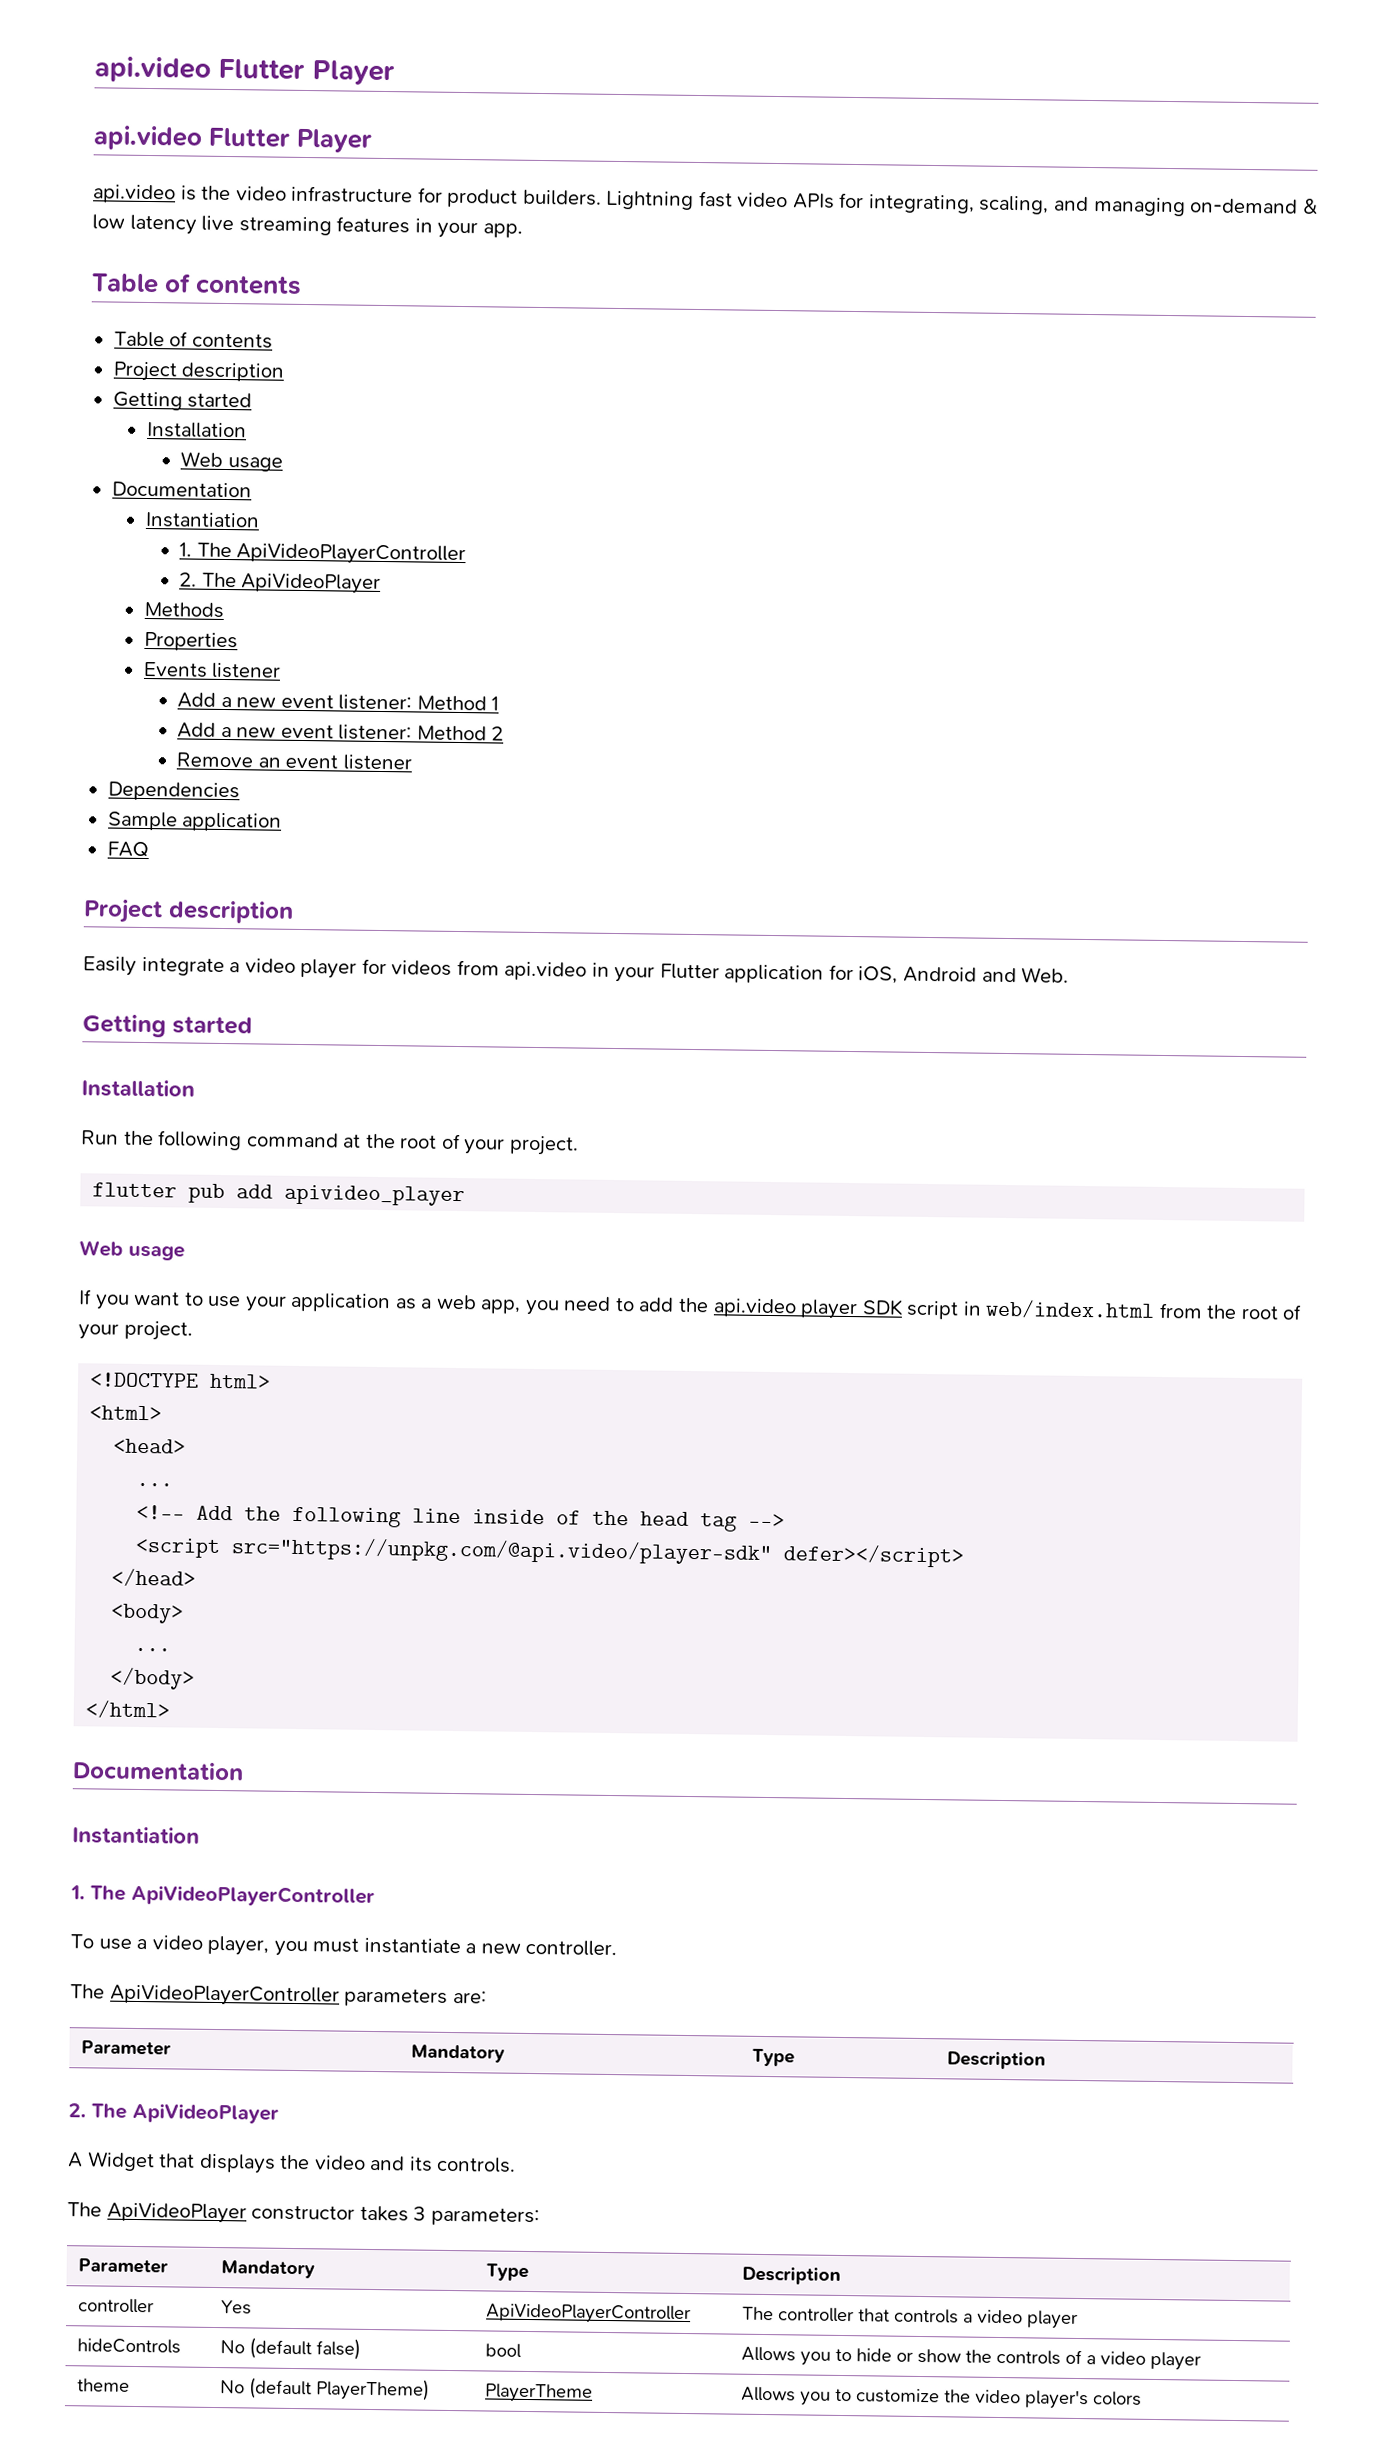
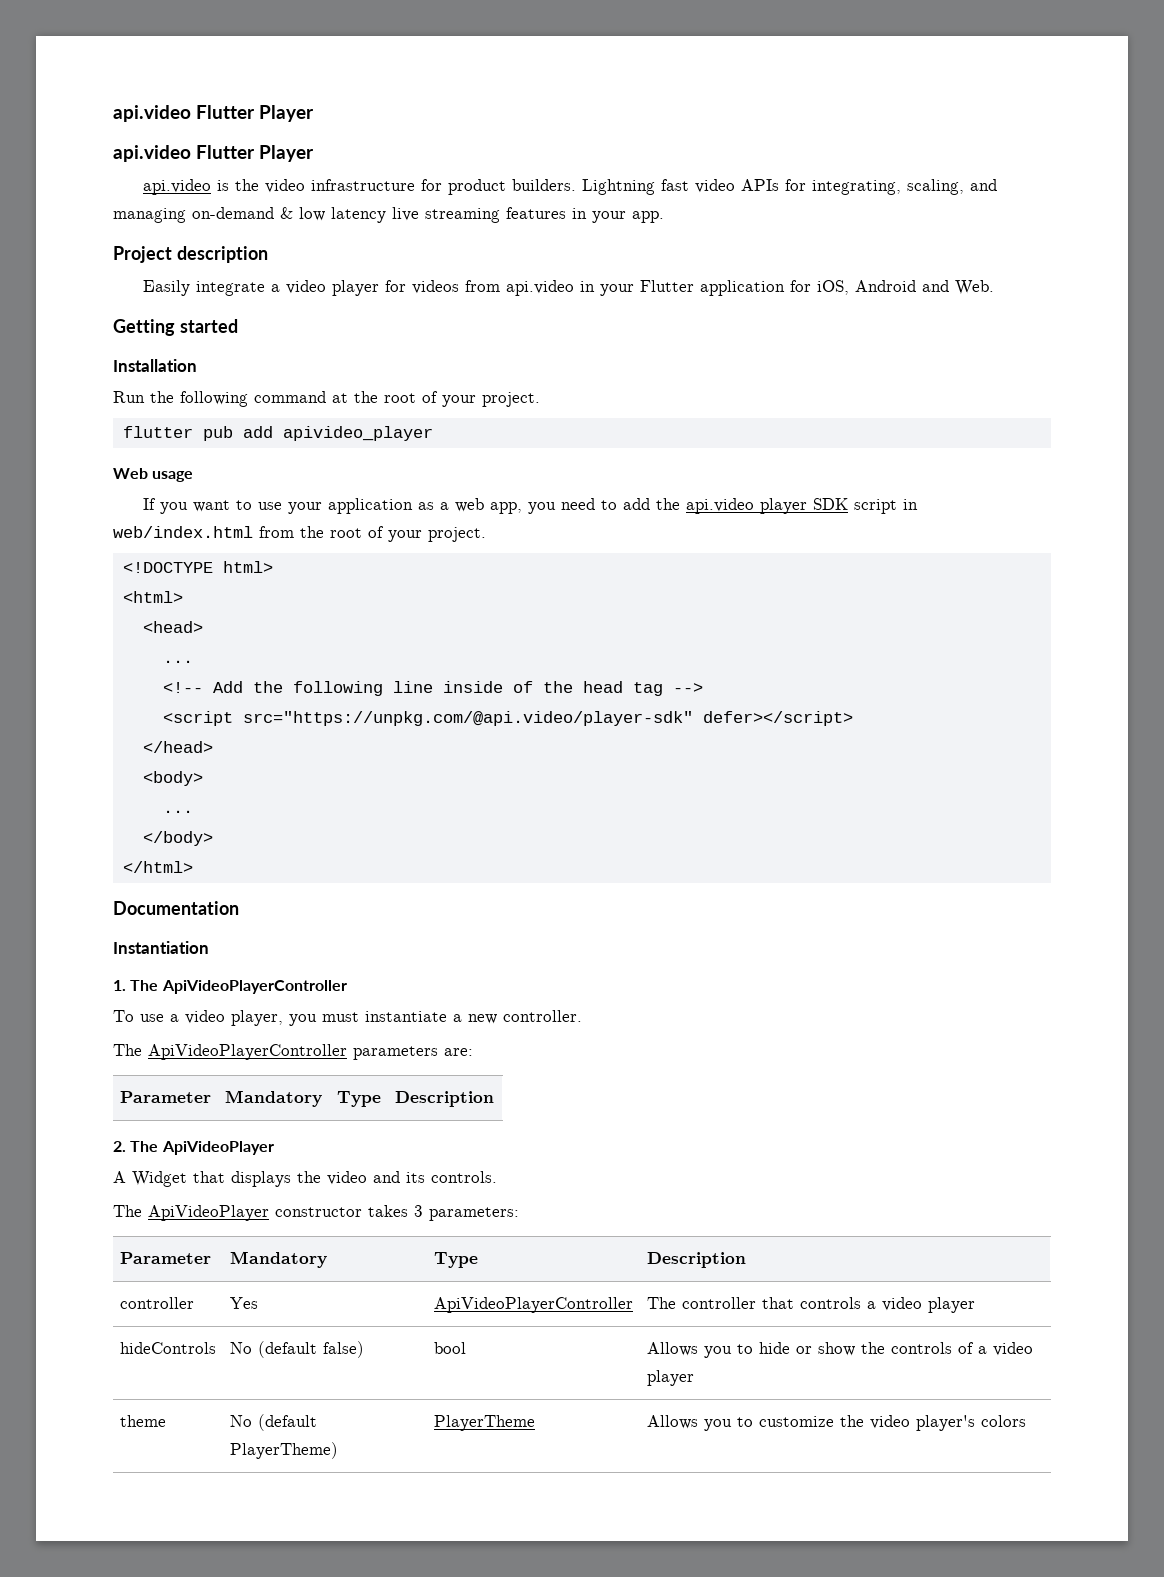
  Lightning fast video APIs for integrating, scaling, and managing on-demand & low latency live streaming features in your app.
- Table of contents
- Table of contents
- Project description
- Getting started
- Installation
- Web usage
- Documentation
- Instantiation
- 1. The ApiVideoPlayerController
- 2. The ApiVideoPlayer
- Methods
- Properties
- Events listener
- Add a new event listener: Method 1
- Add a new event listener: Method 2
- Remove an event listener
- Dependencies
- Sample application
- FAQ

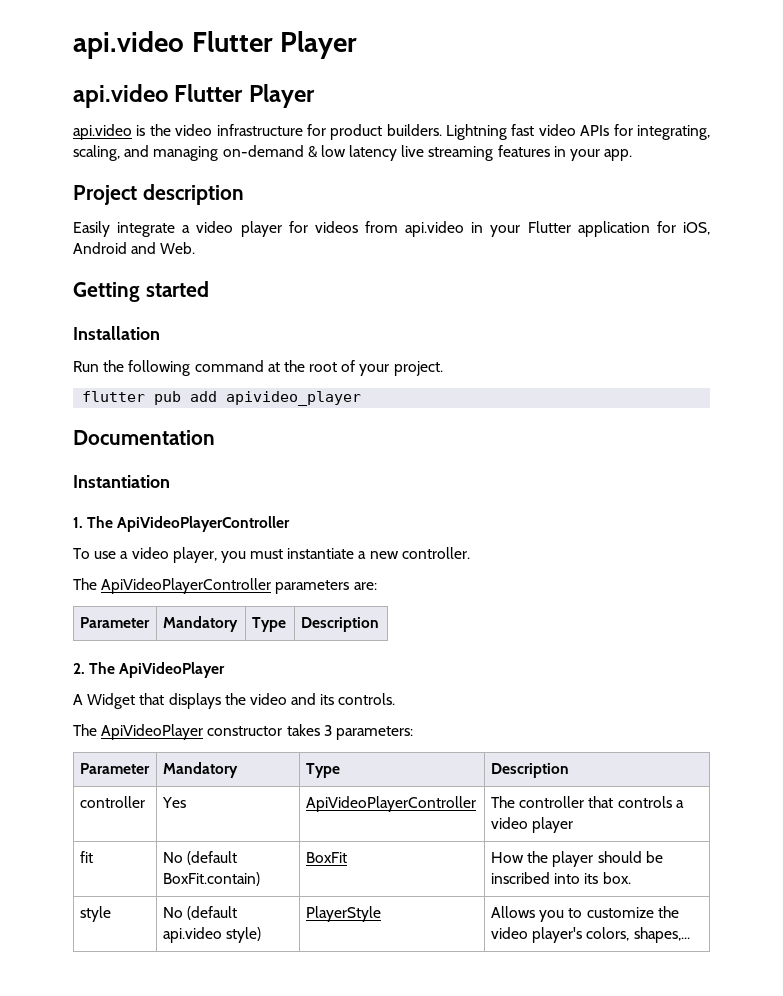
- Web usage
- If you want to use your application as a web app, you need to add the api.video player SDK script in web/index.html from the root of your project.
- <!DOCTYPE html>
- <html>
- <head>
- ...
- <!-- Add the following line inside of the head tag -->
- <script src="https://unpkg.com/@api.video/player-sdk" defer></script>
- </head>
- <body>
- ...
- </body>
- </html>
- hideControls | No (default false) | bool | Allows you to hide or show the controls of a video player
- theme | No (default PlayerTheme) | PlayerTheme | Allows you to customize the video player's colors
+ fit | No (default BoxFit.contain) | BoxFit | How the player should be inscribed into its box.
+ style | No (default api.video style) | PlayerStyle | Allows you to customize the video player's colors, shapes,...

